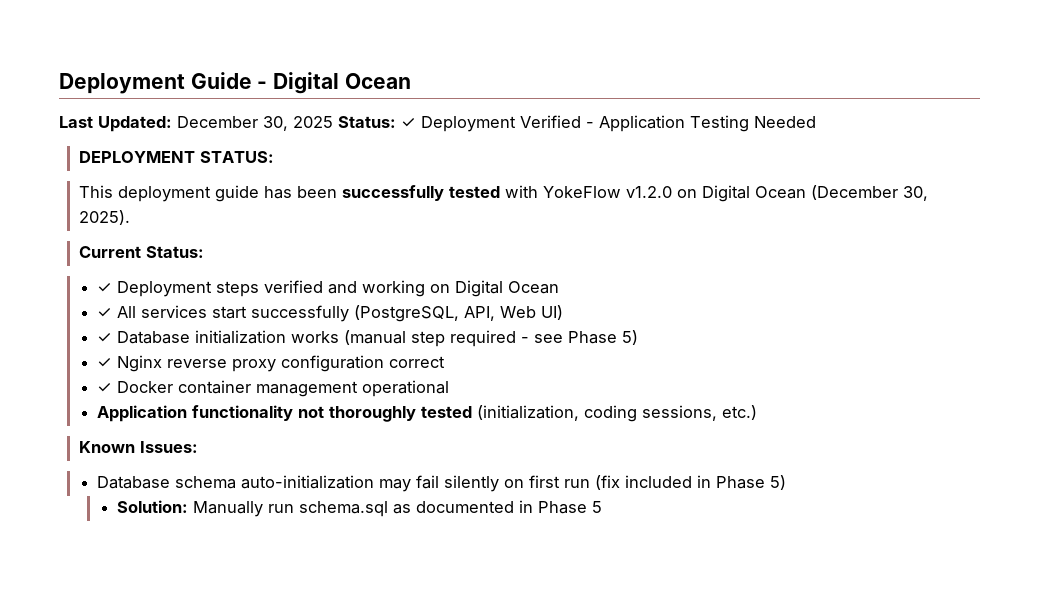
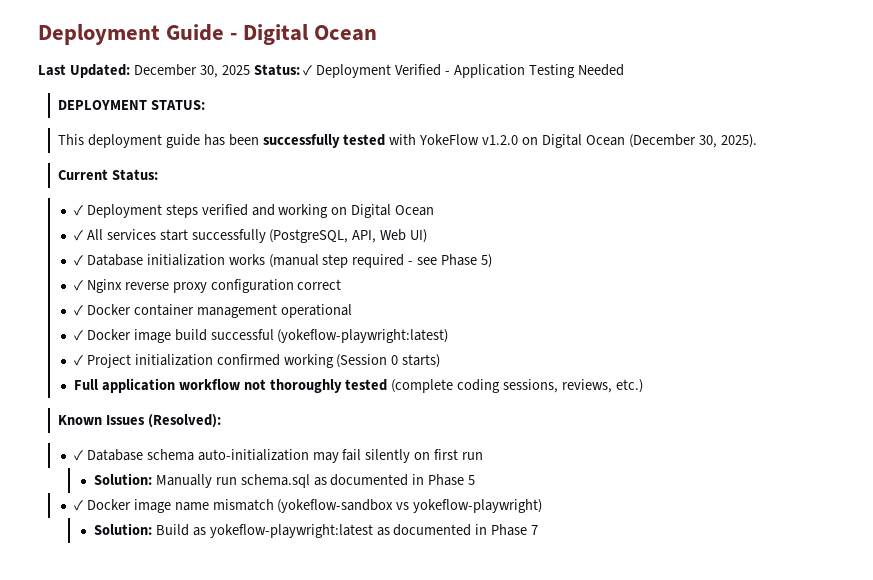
- Application functionality not thoroughly tested (initialization, coding sessions, etc.)
+ ✓ Docker image build successful (yokeflow-playwright:latest)
+ ✓ Project initialization confirmed working (Session 0 starts)
+ Full application workflow not thoroughly tested (complete coding sessions, reviews, etc.)
- Known Issues:
- Database schema auto-initialization may fail silently on first run (fix included in Phase 5)
+ Known Issues (Resolved):
+ ✓ Database schema auto-initialization may fail silently on first run
+ ✓ Docker image name mismatch (yokeflow-sandbox vs yokeflow-playwright)
+ Solution: Build as yokeflow-playwright:latest as documented in Phase 7

